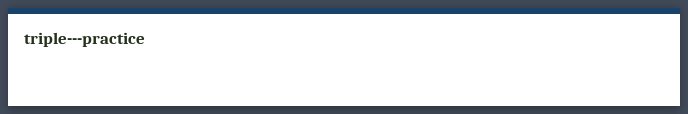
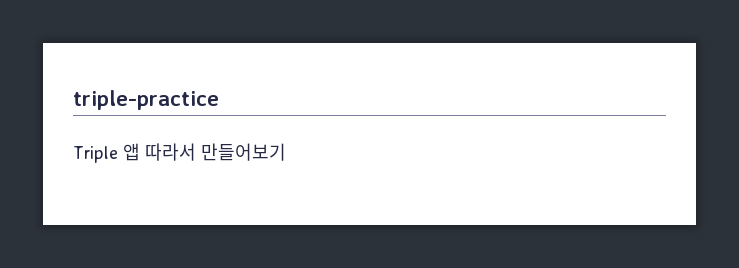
- triple---practice
+ triple-practice
+ Triple 앱 따라서 만들어보기

